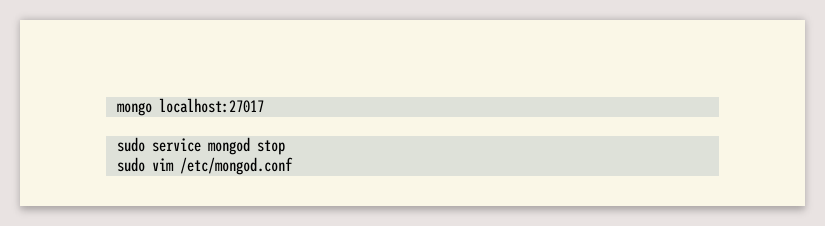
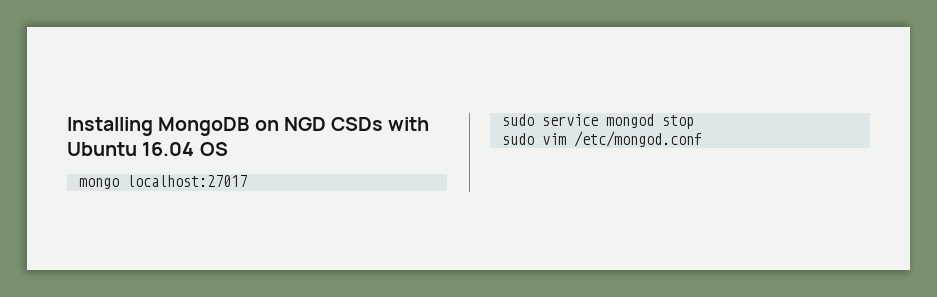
+ Installing MongoDB on NGD CSDs with Ubuntu 16.04 OS

